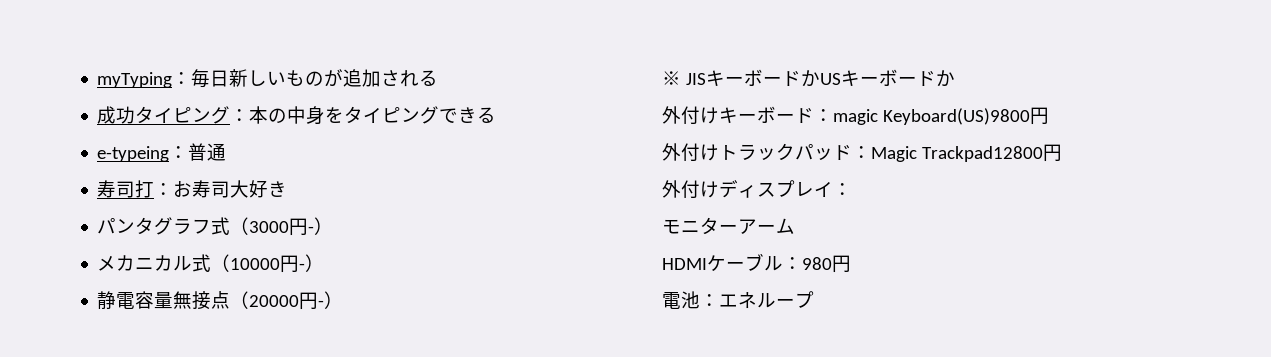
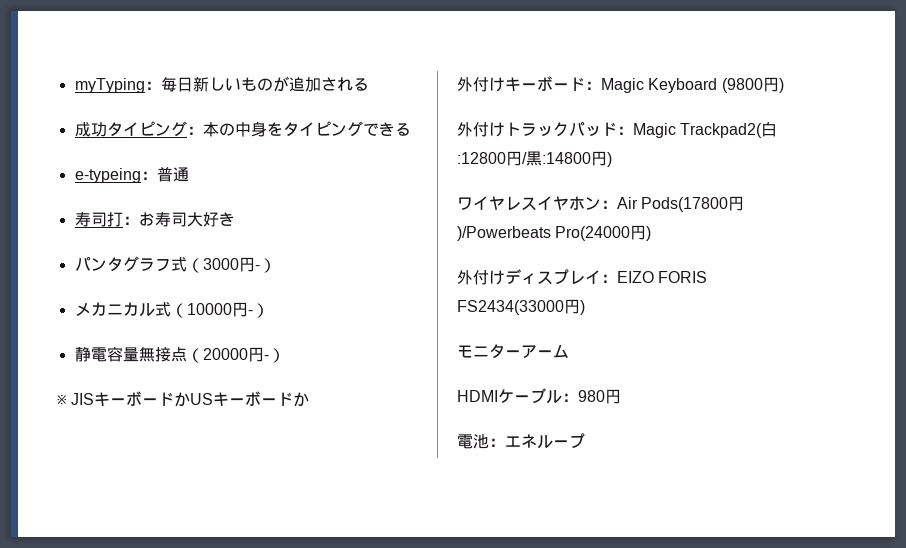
- 外付けキーボード：magic Keyboard(US)9800円
+ 外付けキーボード：Magic Keyboard (9800円)
- 外付けトラックパッド：Magic Trackpad12800円
+ 外付けトラックパッド：Magic Trackpad2(白:12800円/黒:14800円)
+ ワイヤレスイヤホン：Air Pods(17800円)/Powerbeats Pro(24000円)
- 外付けディスプレイ：
+ 外付けディスプレイ：EIZO FORIS FS2434(33000円)

